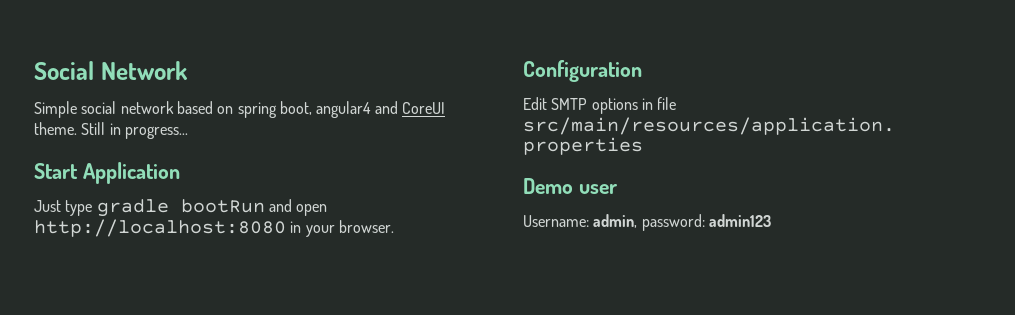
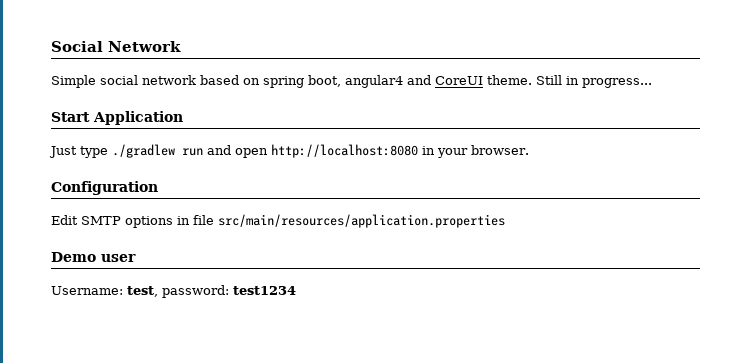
- Just type gradle bootRun and open http://localhost:8080 in your browser.
+ Just type ./gradlew run and open http://localhost:8080 in your browser.
- Username: admin, password: admin123
+ Username: test, password: test1234

